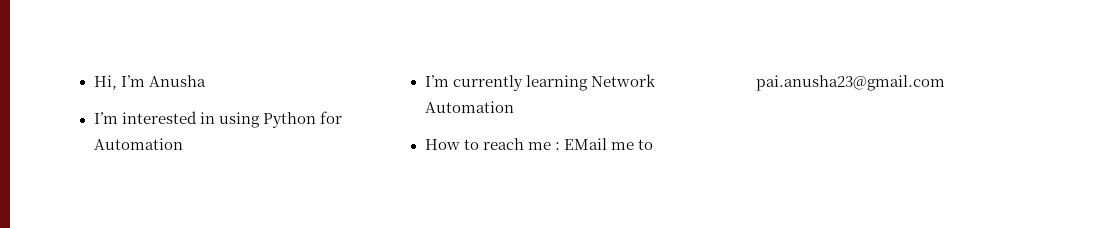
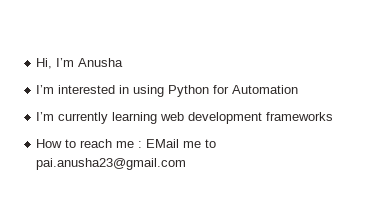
- I’m currently learning Network Automation
+ I’m currently learning web development frameworks

